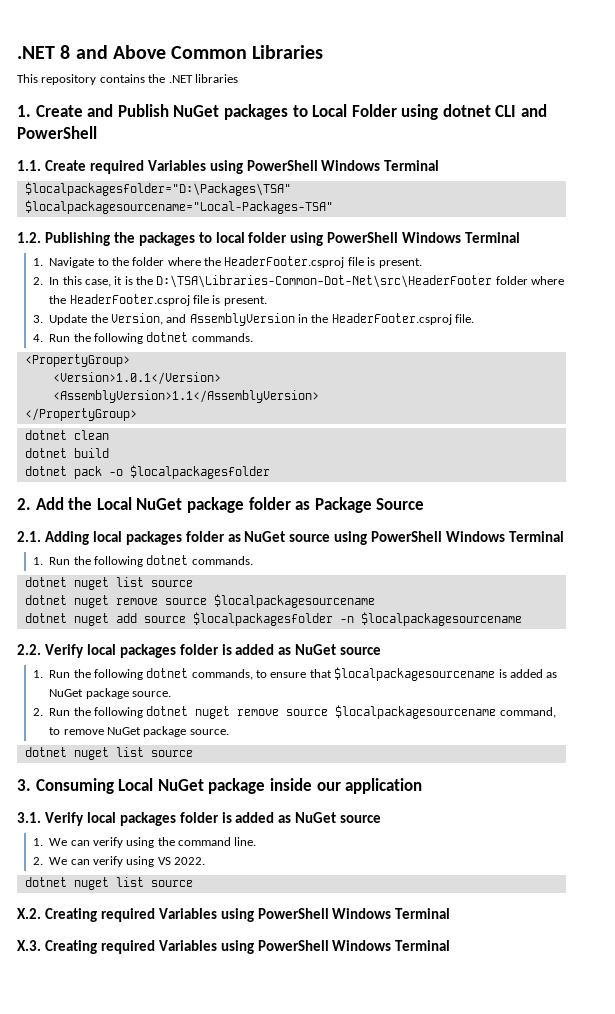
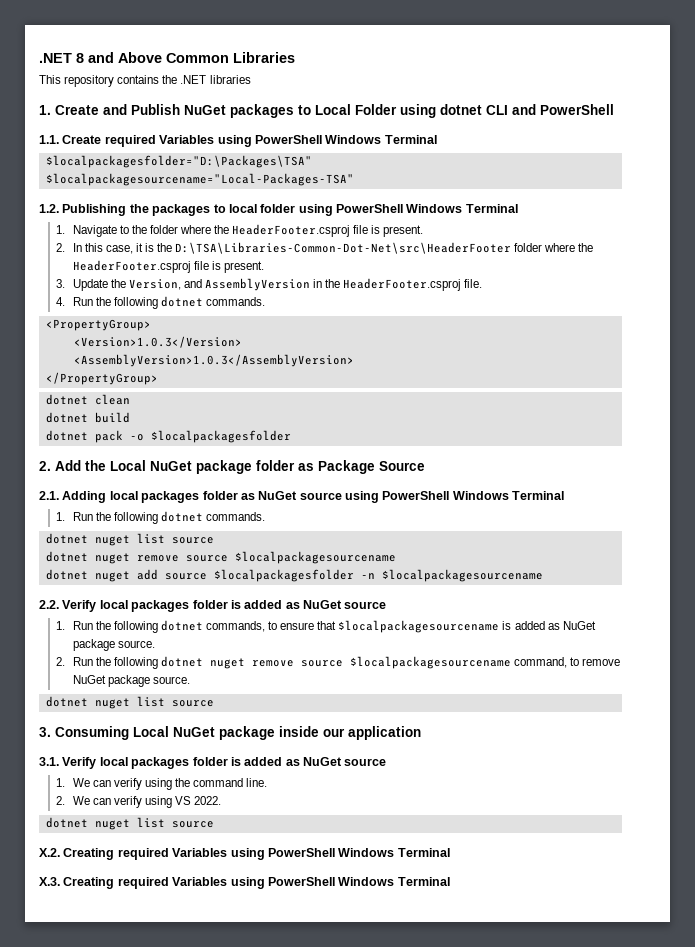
- <Version>1.0.1</Version>
- <AssemblyVersion>1.1</AssemblyVersion>
+ <Version>1.0.3</Version>
+ <AssemblyVersion>1.0.3</AssemblyVersion>

